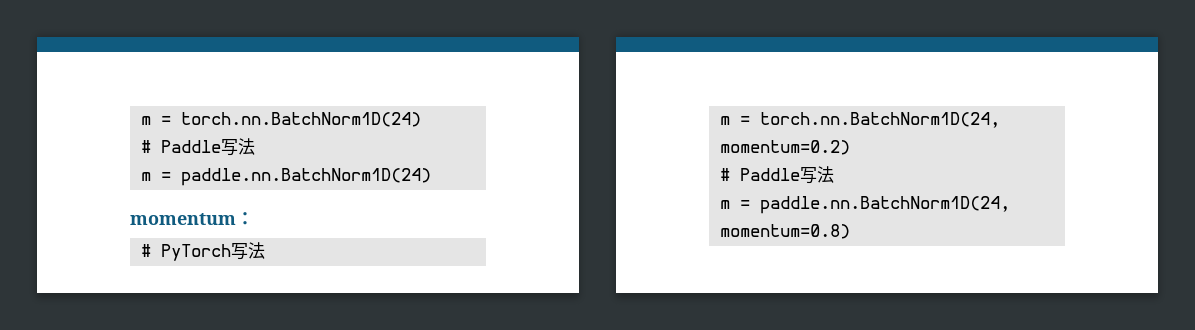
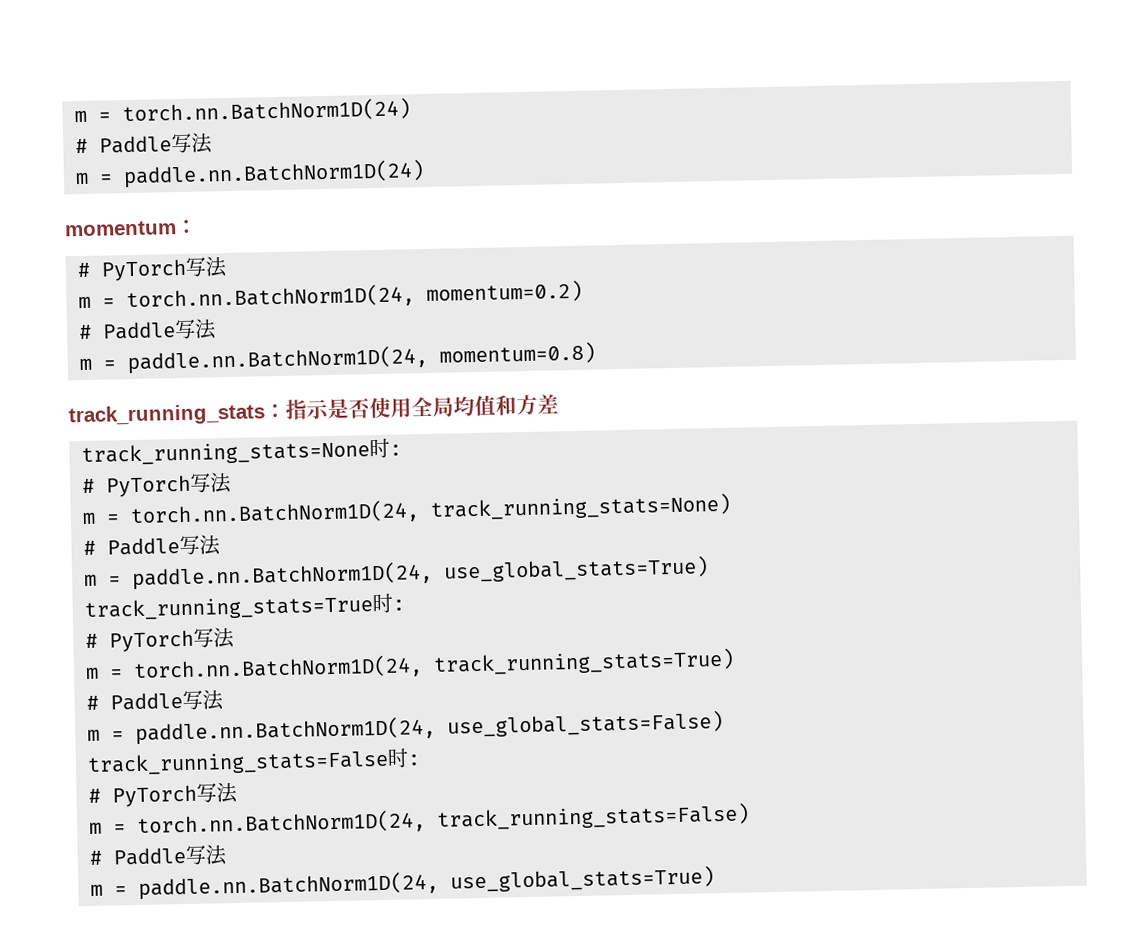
+ track_running_stats：指示是否使用全局均值和方差
+ track_running_stats=None时:
+ # PyTorch写法
+ m = torch.nn.BatchNorm1D(24, track_running_stats=None)
+ # Paddle写法
+ m = paddle.nn.BatchNorm1D(24, use_global_stats=True)
+ track_running_stats=True时:
+ # PyTorch写法
+ m = torch.nn.BatchNorm1D(24, track_running_stats=True)
+ # Paddle写法
+ m = paddle.nn.BatchNorm1D(24, use_global_stats=False)
+ track_running_stats=False时:
+ # PyTorch写法
+ m = torch.nn.BatchNorm1D(24, track_running_stats=False)
+ # Paddle写法
+ m = paddle.nn.BatchNorm1D(24, use_global_stats=True)

